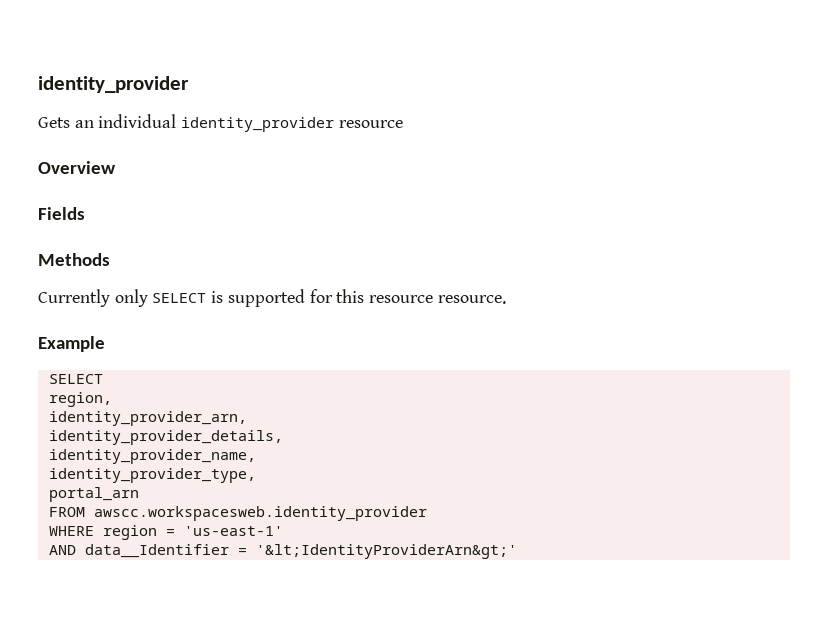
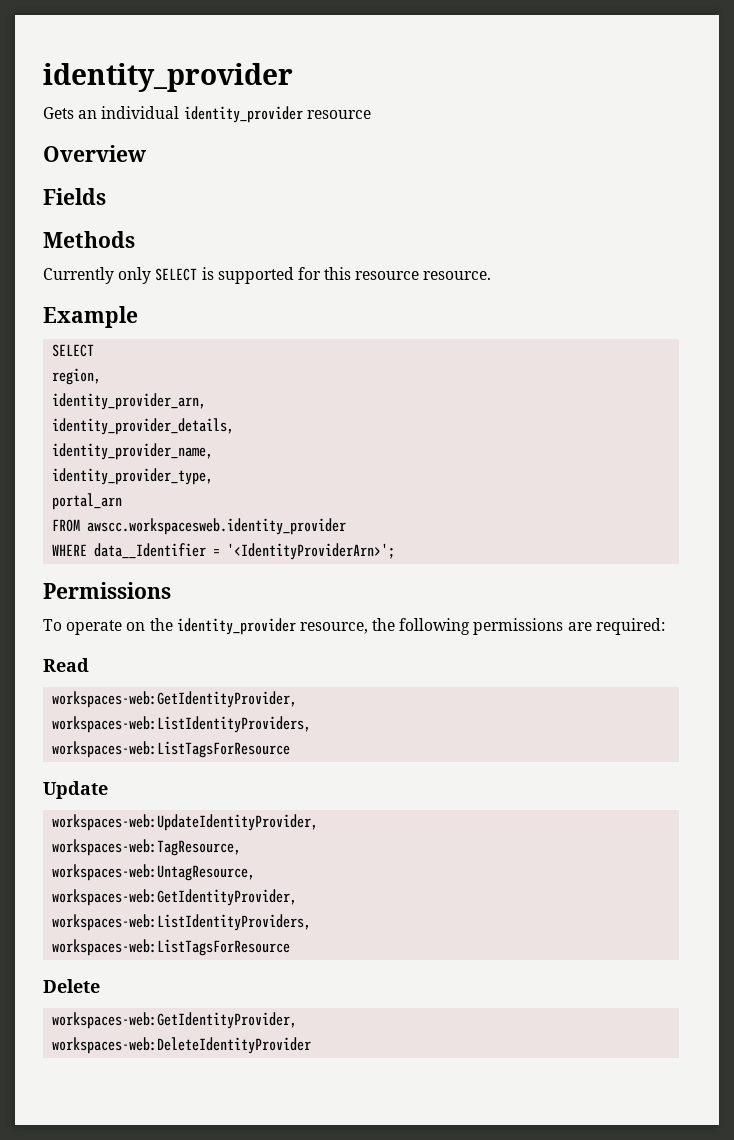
- WHERE region = 'us-east-1'
- AND data__Identifier = '&lt;IdentityProviderArn&gt;'
+ WHERE data__Identifier = '<IdentityProviderArn>';
+ Permissions
+ To operate on the identity_provider resource, the following permissions are required:
+ Read
+ workspaces-web:GetIdentityProvider,
+ workspaces-web:ListIdentityProviders,
+ workspaces-web:ListTagsForResource
+ Update
+ workspaces-web:UpdateIdentityProvider,
+ workspaces-web:TagResource,
+ workspaces-web:UntagResource,
+ workspaces-web:GetIdentityProvider,
+ workspaces-web:ListIdentityProviders,
+ workspaces-web:ListTagsForResource
+ Delete
+ workspaces-web:GetIdentityProvider,
+ workspaces-web:DeleteIdentityProvider

